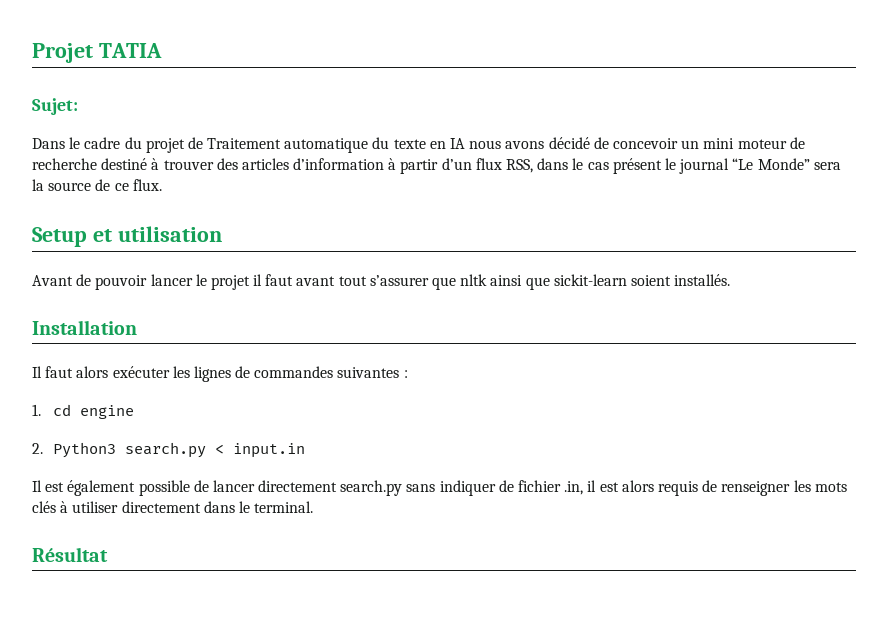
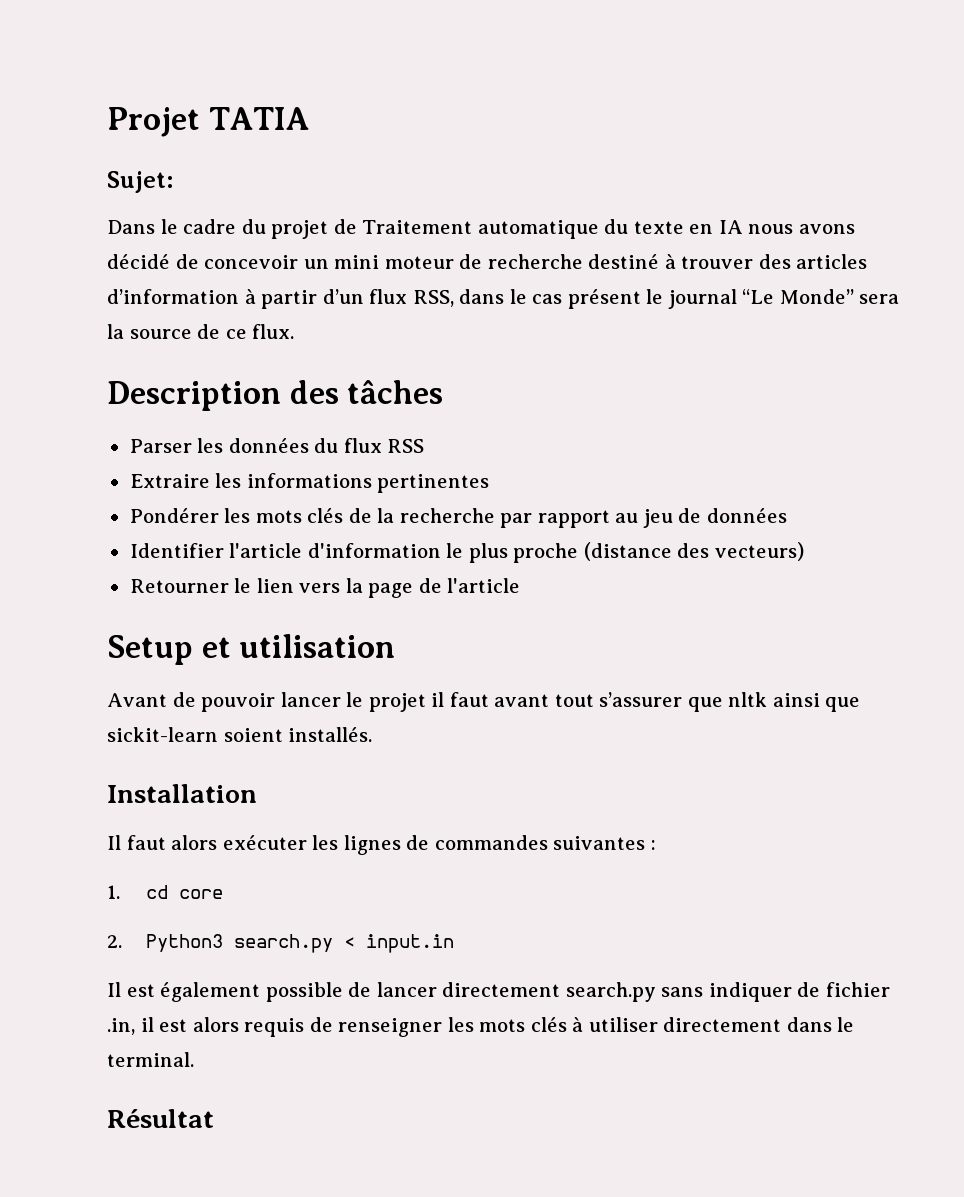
+ Description des tâches
+ Parser les données du flux RSS
+ Extraire les informations pertinentes
+ Pondérer les mots clés de la recherche par rapport au jeu de données
+ Identifier l'article d'information le plus proche (distance des vecteurs)
+ Retourner le lien vers la page de l'article
- 1. cd engine
+ 1. cd core

